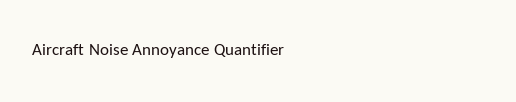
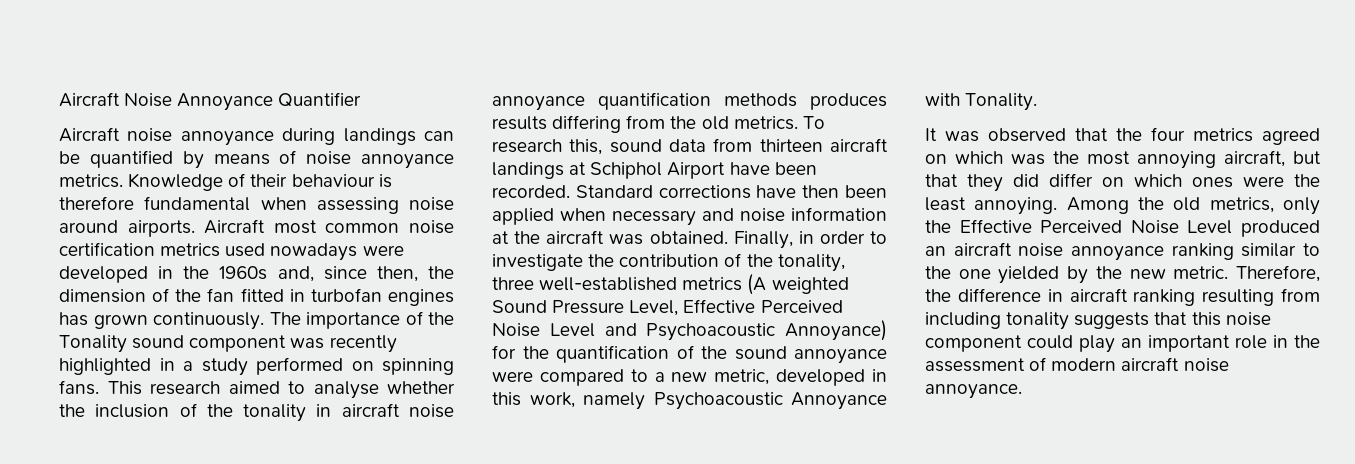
+ Aircraft noise annoyance during landings can be quantified by means of noise annoyance metrics. Knowledge of their behaviour is therefore fundamental when assessing noise around airports. Aircraft most common noise certification metrics used nowadays were developed in the 1960s and, since then, the dimension of the fan fitted in turbofan engines has grown continuously. The importance of the Tonality sound component was recently highlighted in a study performed on spinning fans. This research aimed to analyse whether the inclusion of the tonality in aircraft noise annoyance quantification methods produces results differing from the old metrics. To research this, sound data from thirteen aircraft landings at Schiphol Airport have been recorded. Standard corrections have then been applied when necessary and noise information at the aircraft was obtained. Finally, in order to investigate the contribution of the tonality, three well-established metrics (A weighted Sound Pressure Level, Effective Perceived Noise Level and Psychoacoustic Annoyance) for the quantification of the sound annoyance were compared to a new metric, developed in this work, namely Psychoacoustic Annoyance with Tonality.
+ It was observed that the four metrics agreed on which was the most annoying aircraft, but that they did differ on which ones were the least annoying. Among the old metrics, only the Effective Perceived Noise Level produced an aircraft noise annoyance ranking similar to the one yielded by the new metric. Therefore, the difference in aircraft ranking resulting from including tonality suggests that this noise component could play an important role in the assessment of modern aircraft noise annoyance.

